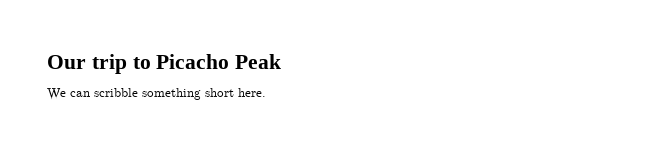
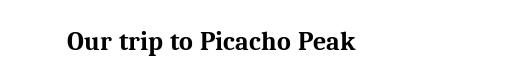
- We can scribble something short here.

